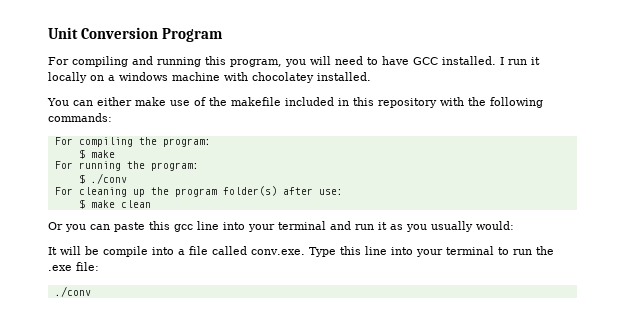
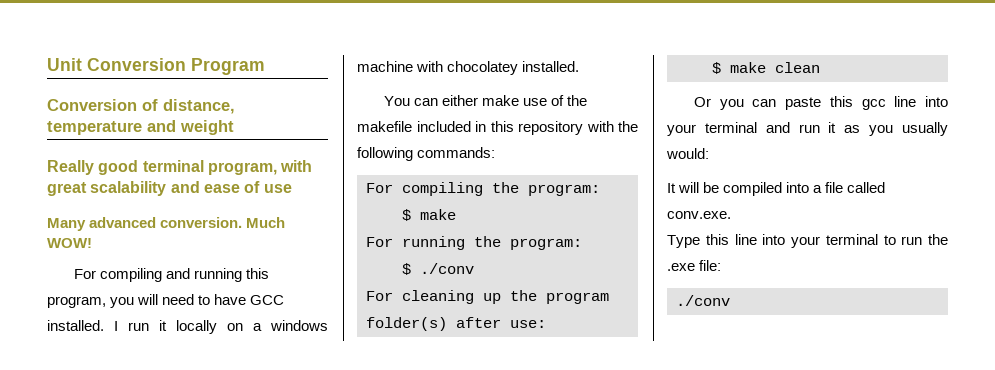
+ Conversion of distance, temperature and weight
+ Really good terminal program, with great scalability and ease of use
+ Many advanced conversion. Much WOW!
- It will be compile into a file called conv.exe. Type this line into your terminal to run the .exe file:
+ It will be compiled into a file called conv.exe.
+ Type this line into your terminal to run the .exe file:

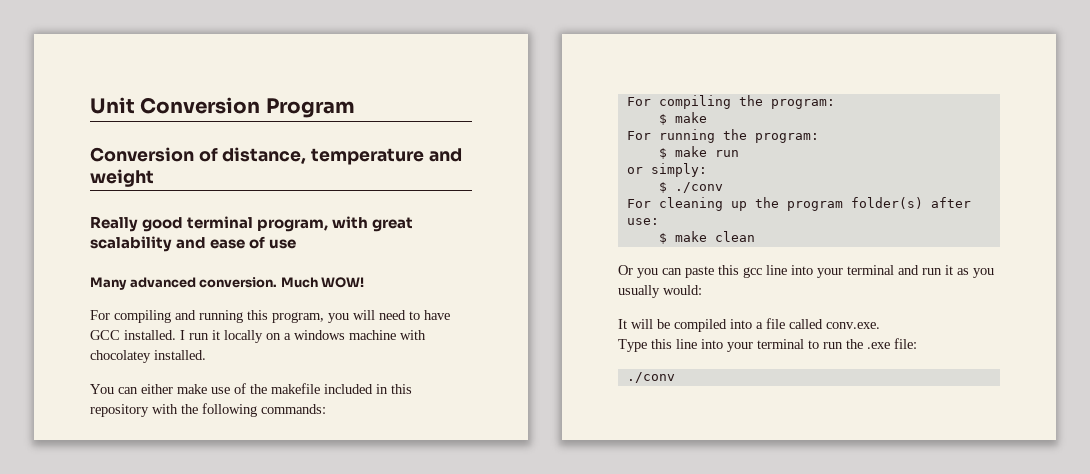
+ $ make run
+ or simply:

